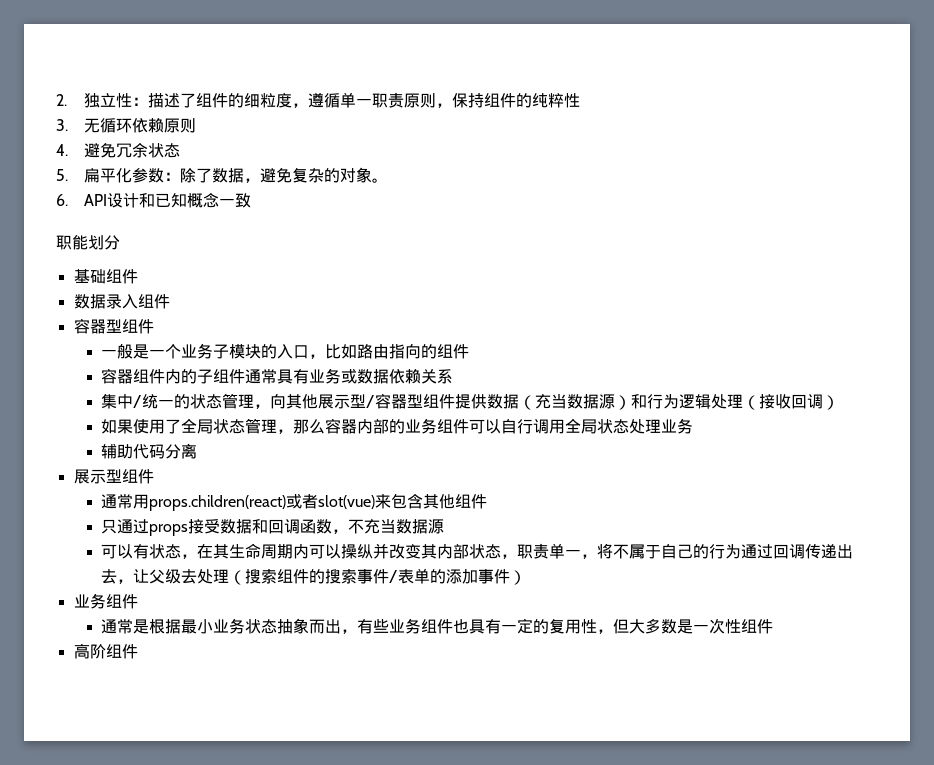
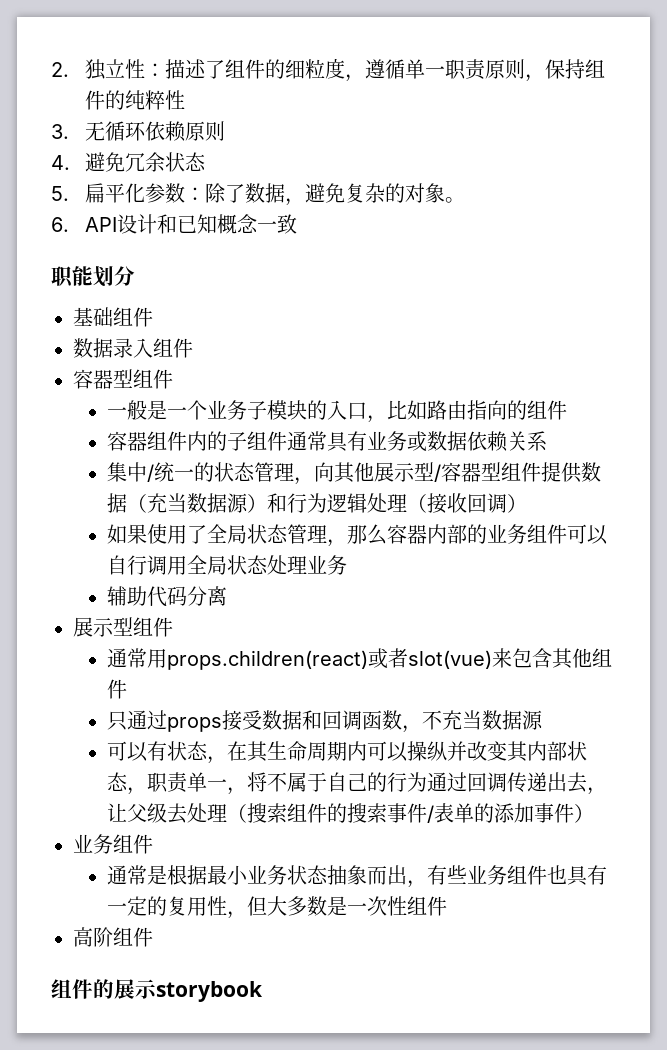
+ 组件的展示storybook

